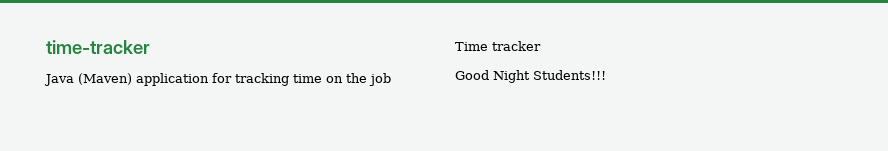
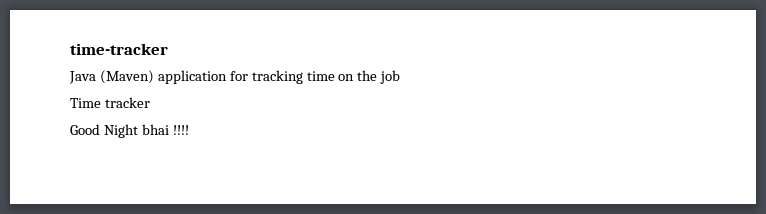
- Good Night Students!!!
+ Good Night bhai !!!!

